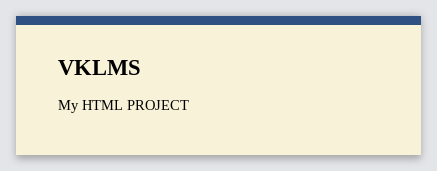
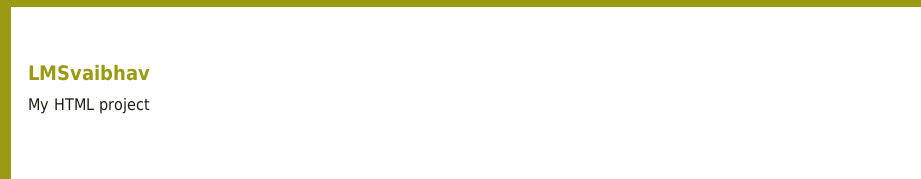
- VKLMS
+ LMSvaibhav
- My HTML PROJECT
+ My HTML project

